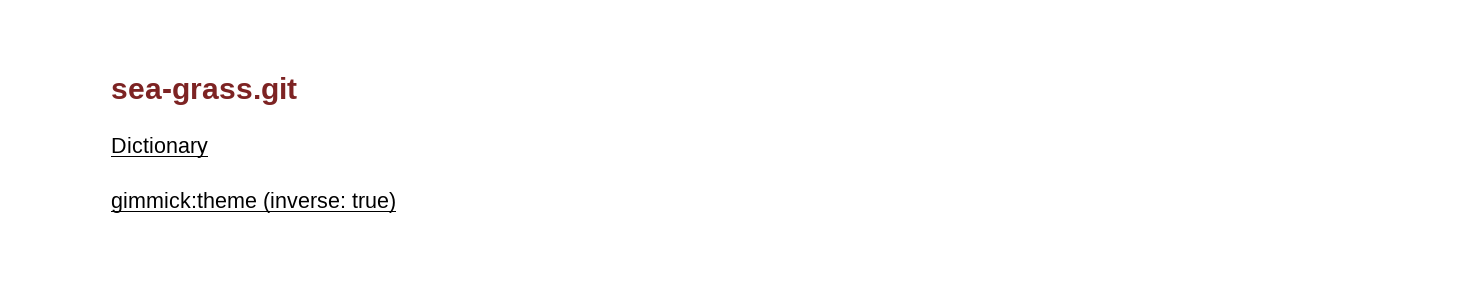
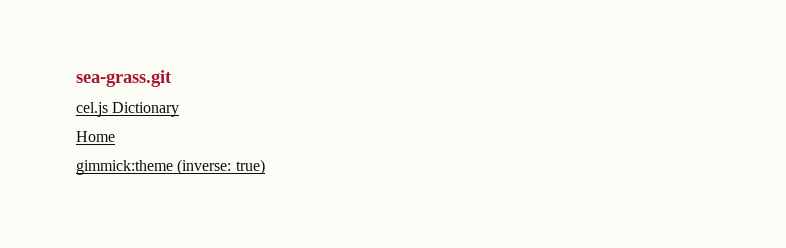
- Dictionary
+ cel.js Dictionary
+ Home

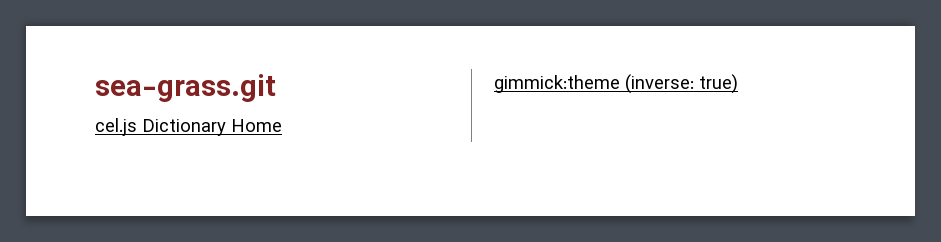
- cel.js Dictionary
- Home
+ cel.js Dictionary Home

